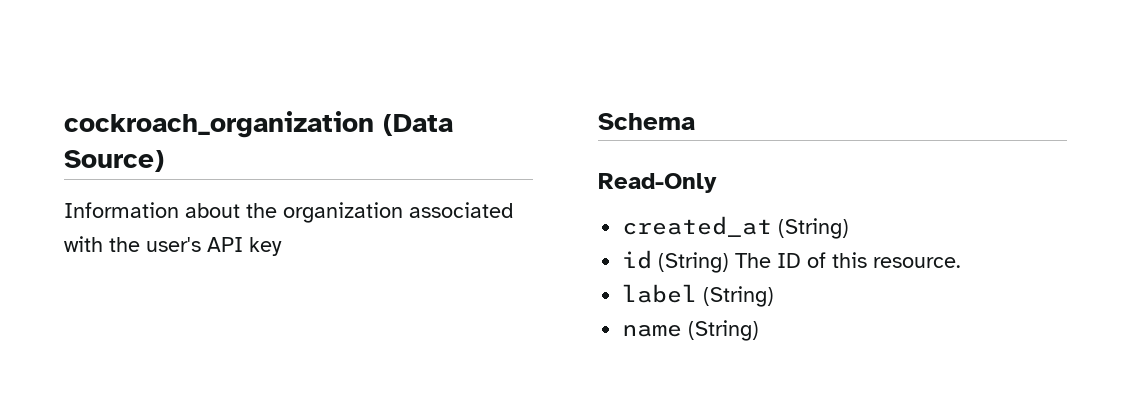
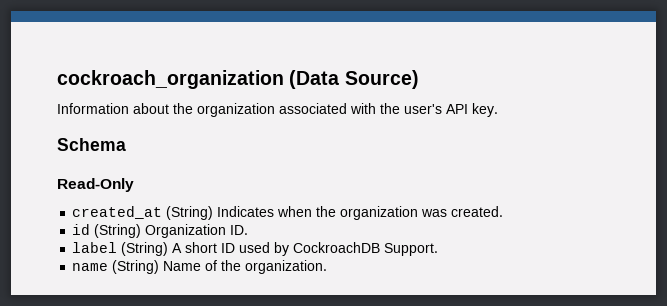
- Information about the organization associated with the user's API key
+ Information about the organization associated with the user's API key.
- created_at (String)
- id (String) The ID of this resource.
- label (String)
- name (String)
+ created_at (String) Indicates when the organization was created.
+ id (String) Organization ID.
+ label (String) A short ID used by CockroachDB Support.
+ name (String) Name of the organization.

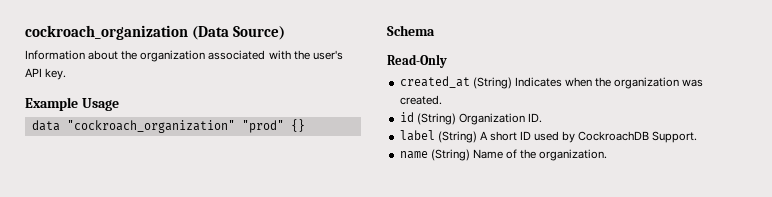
+ Example Usage
+ data "cockroach_organization" "prod" {}

